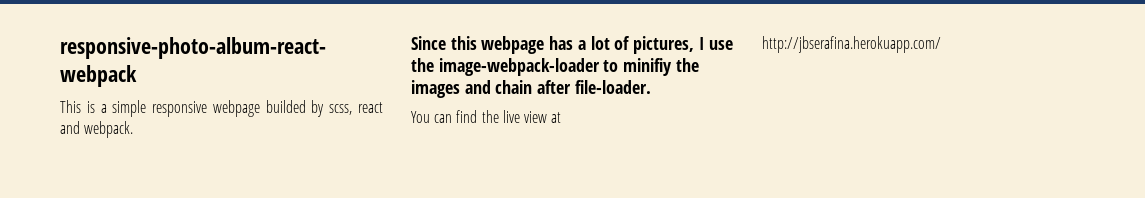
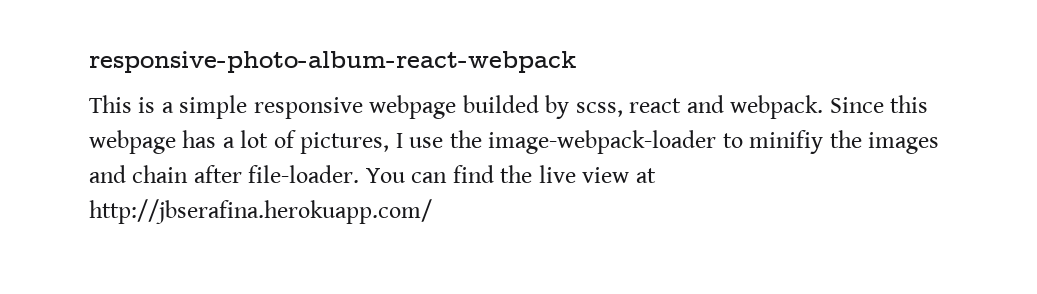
- This is a simple responsive webpage builded by scss, react and webpack.
- Since this webpage has a lot of pictures, I use the image-webpack-loader to minifiy the images and chain after file-loader.
- You can find the live view at http://jbserafina.herokuapp.com/
+ This is a simple responsive webpage builded by scss, react and webpack. Since this webpage has a lot of pictures, I use the image-webpack-loader to minifiy the images and chain after file-loader. You can find the live view at http://jbserafina.herokuapp.com/

